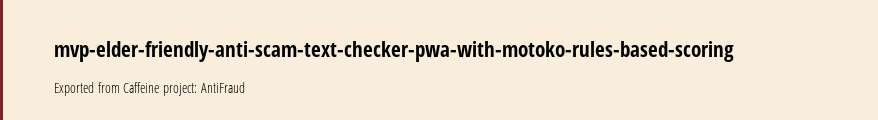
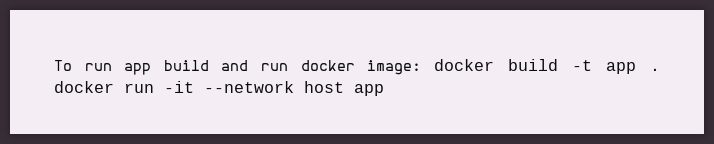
- mvp-elder-friendly-anti-scam-text-checker-pwa-with-motoko-rules-based-scoring
- Exported from Caffeine project: AntiFraud
+ To run app build and run docker image: docker build -t app . docker run -it --network host app

